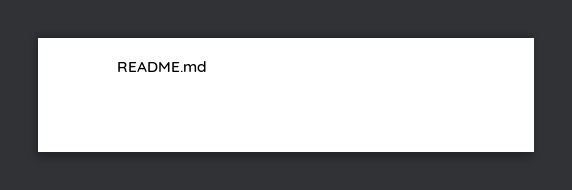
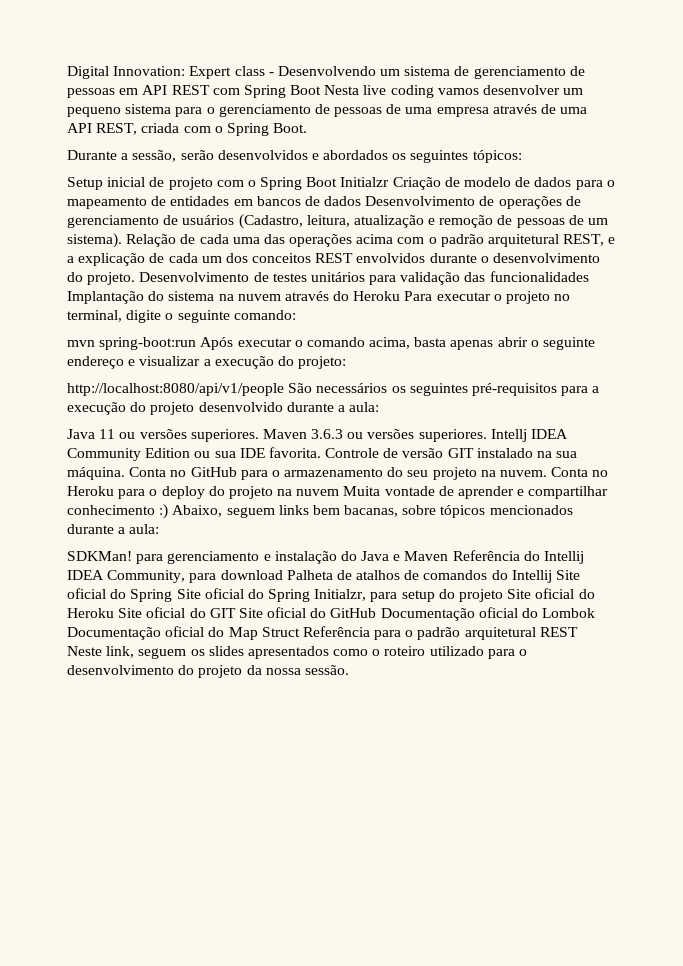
- README.md
+ Digital Innovation: Expert class - Desenvolvendo um sistema de gerenciamento de pessoas em API REST com Spring Boot Nesta live coding vamos desenvolver um pequeno sistema para o gerenciamento de pessoas de uma empresa através de uma API REST, criada com o Spring Boot.
+ Durante a sessão, serão desenvolvidos e abordados os seguintes tópicos:
+ Setup inicial de projeto com o Spring Boot Initialzr Criação de modelo de dados para o mapeamento de entidades em bancos de dados Desenvolvimento de operações de gerenciamento de usuários (Cadastro, leitura, atualização e remoção de pessoas de um sistema). Relação de cada uma das operações acima com o padrão arquitetural REST, e a explicação de cada um dos conceitos REST envolvidos durante o desenvolvimento do projeto. Desenvolvimento de testes unitários para validação das funcionalidades Implantação do sistema na nuvem através do Heroku Para executar o projeto no terminal, digite o seguinte comando:
+ mvn spring-boot:run Após executar o comando acima, basta apenas abrir o seguinte endereço e visualizar a execução do projeto:
+ http://localhost:8080/api/v1/people São necessários os seguintes pré-requisitos para a execução do projeto desenvolvido durante a aula:
+ Java 11 ou versões superiores. Maven 3.6.3 ou versões superiores. Intellj IDEA Community Edition ou sua IDE favorita. Controle de versão GIT instalado na sua máquina. Conta no GitHub para o armazenamento do seu projeto na nuvem. Conta no Heroku para o deploy do projeto na nuvem Muita vontade de aprender e compartilhar conhecimento :) Abaixo, seguem links bem bacanas, sobre tópicos mencionados durante a aula:
+ SDKMan! para gerenciamento e instalação do Java e Maven Referência do Intellij IDEA Community, para download Palheta de atalhos de comandos do Intellij Site oficial do Spring Site oficial do Spring Initialzr, para setup do projeto Site oficial do Heroku Site oficial do GIT Site oficial do GitHub Documentação oficial do Lombok Documentação oficial do Map Struct Referência para o padrão arquitetural REST Neste link, seguem os slides apresentados como o roteiro utilizado para o desenvolvimento do projeto da nossa sessão.

